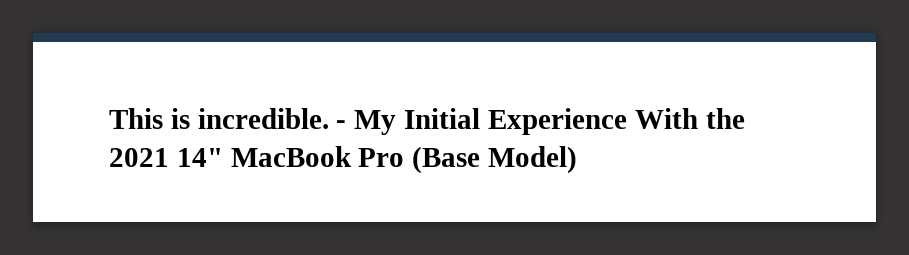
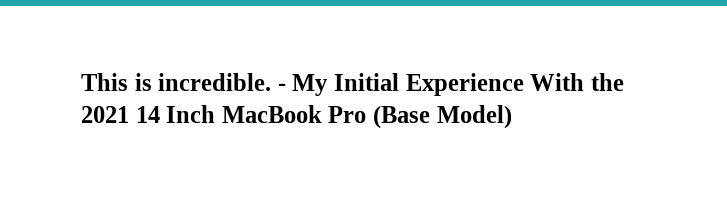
- - My Initial Experience With the 2021 14" MacBook Pro (Base Model)
+ - My Initial Experience With the 2021 14 Inch MacBook Pro (Base Model)

